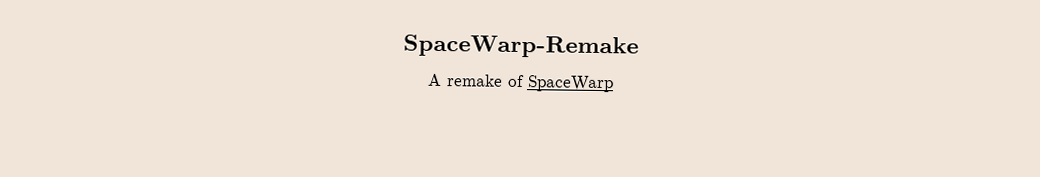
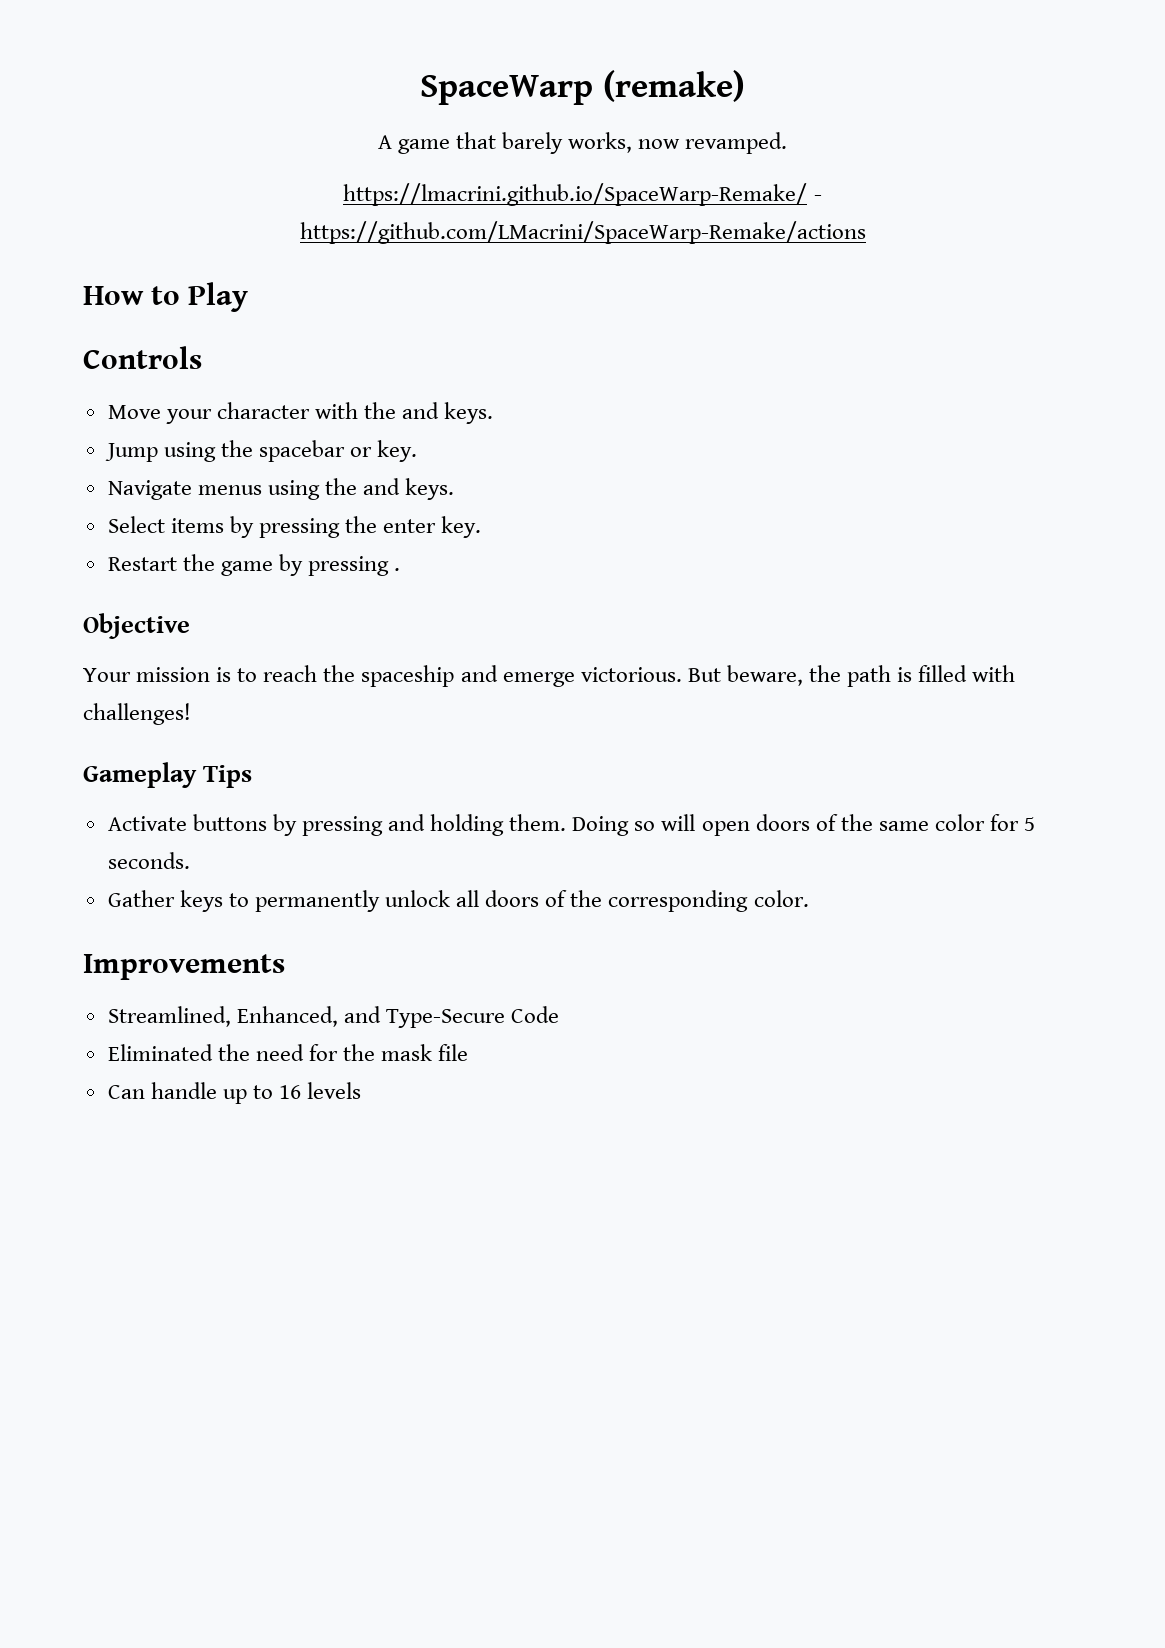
- SpaceWarp-Remake
+ SpaceWarp (remake)
- A remake of SpaceWarp
+ A game that barely works, now revamped.
+ https://lmacrini.github.io/SpaceWarp-Remake/ - https://github.com/LMacrini/SpaceWarp-Remake/actions
+ How to Play
+ Controls
+ Move your character with the and keys.
+ Jump using the spacebar or key.
+ Navigate menus using the and keys.
+ Select items by pressing the enter key.
+ Restart the game by pressing .
+ Objective
+ Your mission is to reach the spaceship and emerge victorious. But beware, the path is filled with challenges!
+ Gameplay Tips
+ Activate buttons by pressing and holding them. Doing so will open doors of the same color for 5 seconds.
+ Gather keys to permanently unlock all doors of the corresponding color.
+ Improvements
+ Streamlined, Enhanced, and Type-Secure Code
+ Eliminated the need for the mask file
+ Can handle up to 16 levels

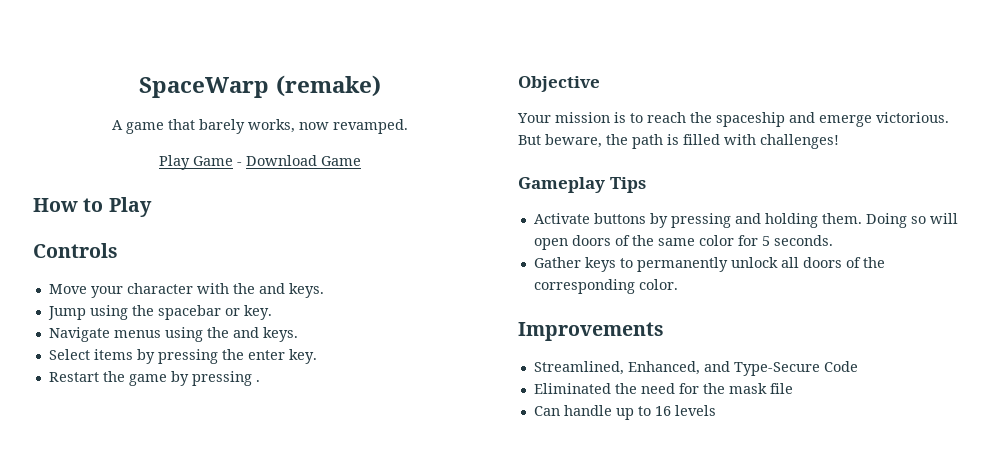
- https://lmacrini.github.io/SpaceWarp-Remake/ - https://github.com/LMacrini/SpaceWarp-Remake/actions
+ Play Game - Download Game

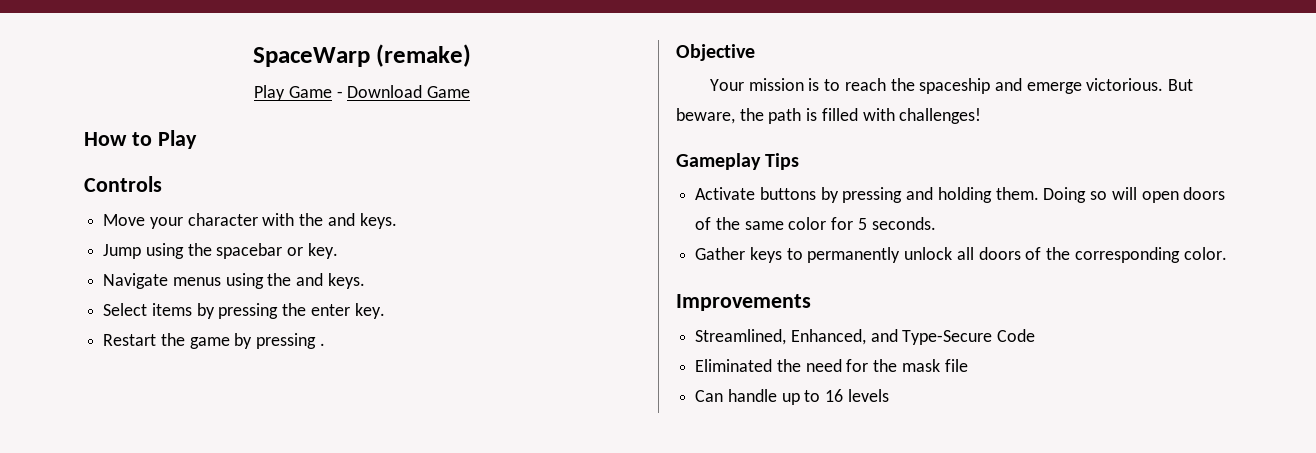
- A game that barely works, now revamped.

